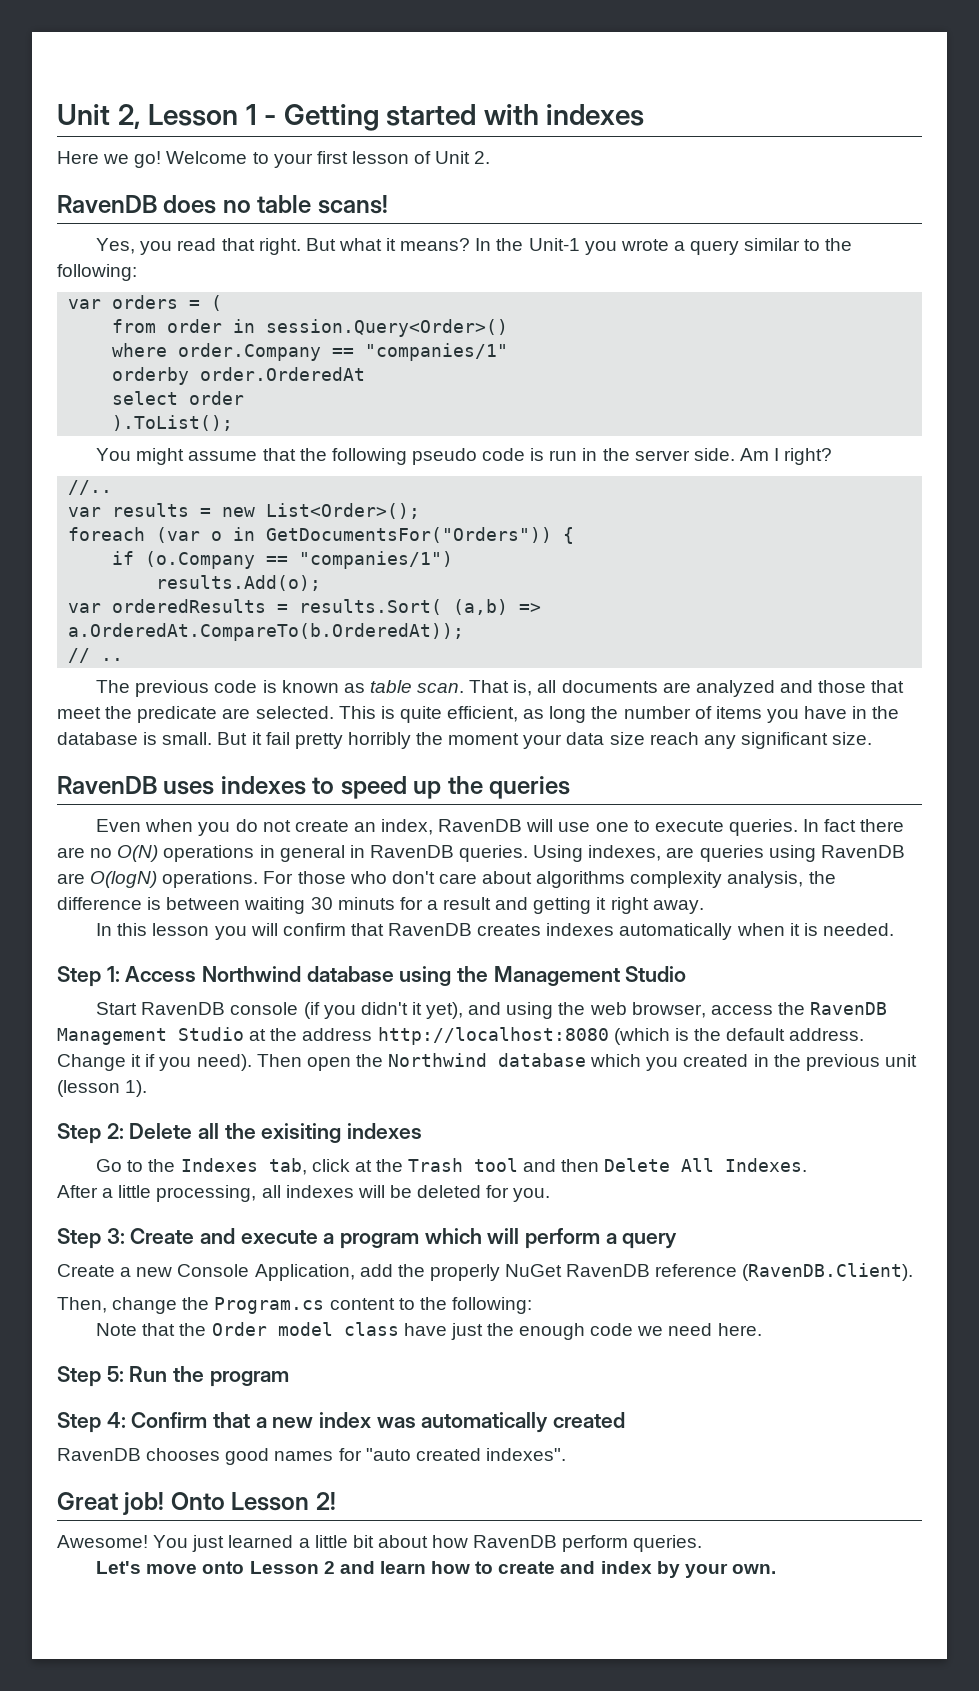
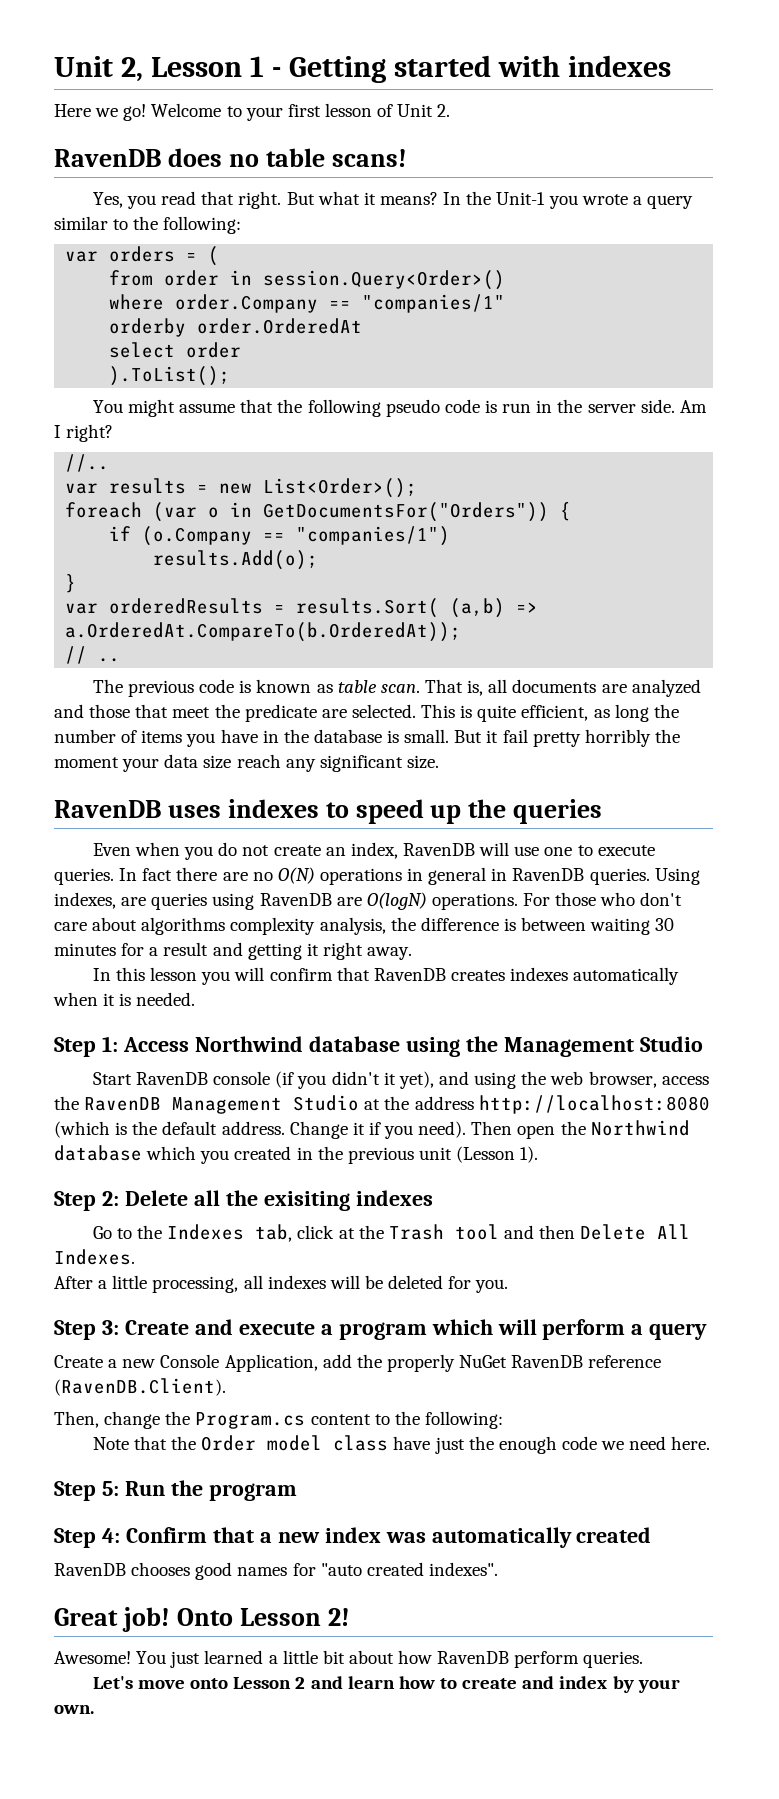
+ }
- For those who don't care about algorithms complexity analysis, the difference is between waiting 30 minuts for a result and getting it right away.
+ For those who don't care about algorithms complexity analysis, the difference is between waiting 30 minutes for a result and getting it right away.
- Then open the Northwind database which you created in the previous unit (lesson 1).
+ Then open the Northwind database which you created in the previous unit (Lesson 1).

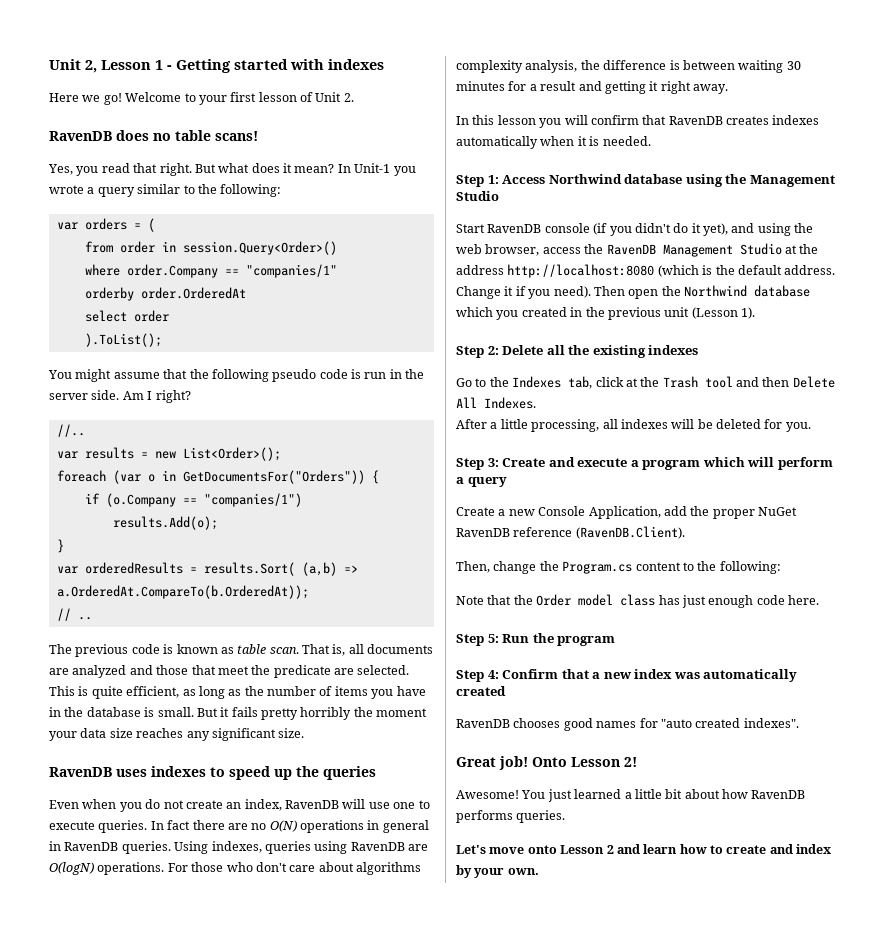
- But what it means? In the Unit-1 you wrote a query similar to the following:
+ But what does it mean? In Unit-1 you wrote a query similar to the following:
- This is quite efficient, as long the number of items you have in the database is small.
+ This is quite efficient, as long as the number of items you have in the database is small.
- But it fail pretty horribly the moment your data size reach any significant size.
+ But it fails pretty horribly the moment your data size reaches any significant size.
- Using indexes, are queries using RavenDB are O(logN) operations.
+ Using indexes, queries using RavenDB are O(logN) operations.
- Start RavenDB console (if you didn't it yet), and using the web browser, access the RavenDB Management Studio at the address http://localhost:8080 (which is the default address.
+ Start RavenDB console (if you didn't do it yet), and using the web browser, access the RavenDB Management Studio at the address http://localhost:8080 (which is the default address.
- Step 2: Delete all the exisiting indexes
+ Step 2: Delete all the existing indexes
- Create a new Console Application, add the properly NuGet RavenDB reference (RavenDB.Client).
+ Create a new Console Application, add the proper NuGet RavenDB reference (RavenDB.Client).
- Note that the Order model class have just the enough code we need here.
+ Note that the Order model class has just enough code here.
- You just learned a little bit about how RavenDB perform queries.
+ You just learned a little bit about how RavenDB performs queries.

